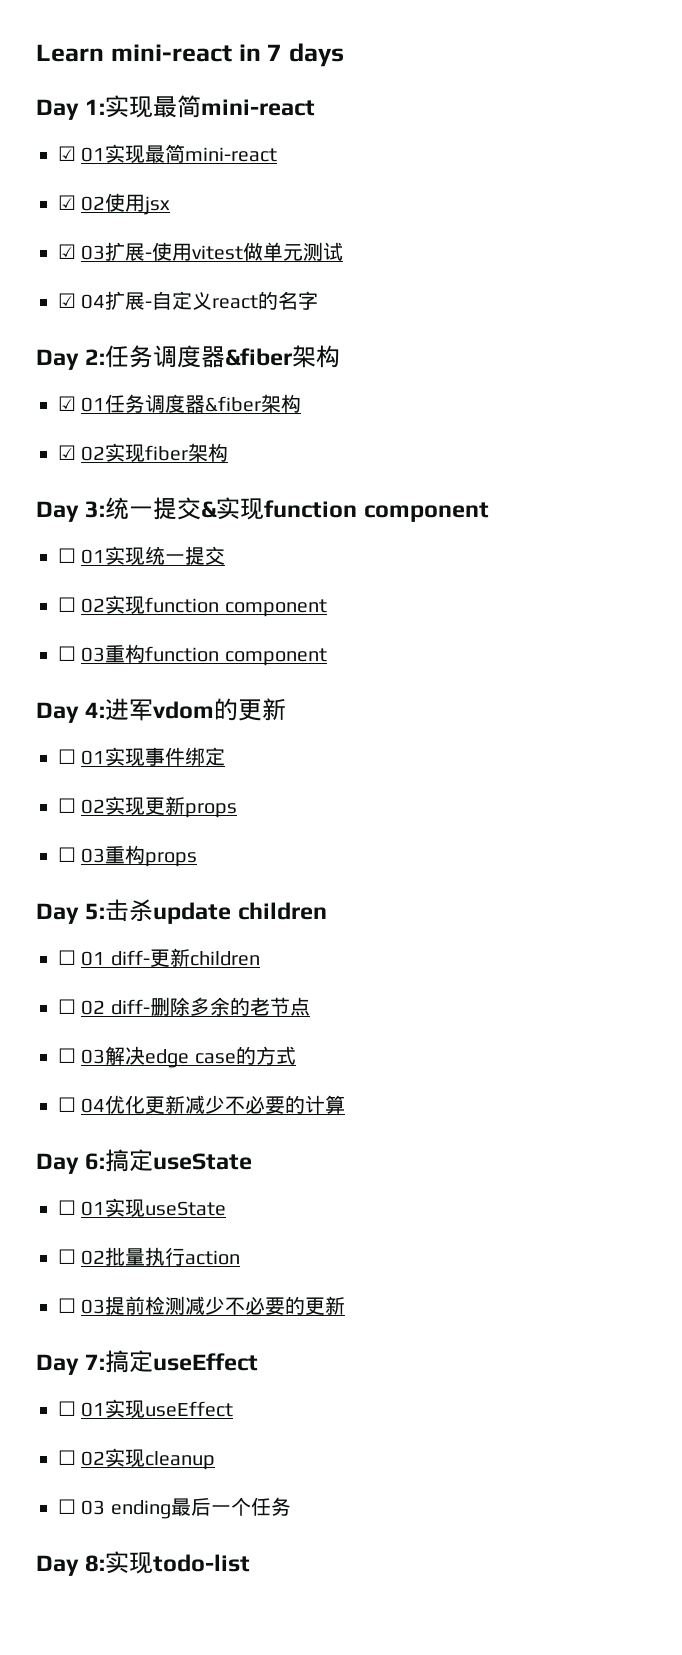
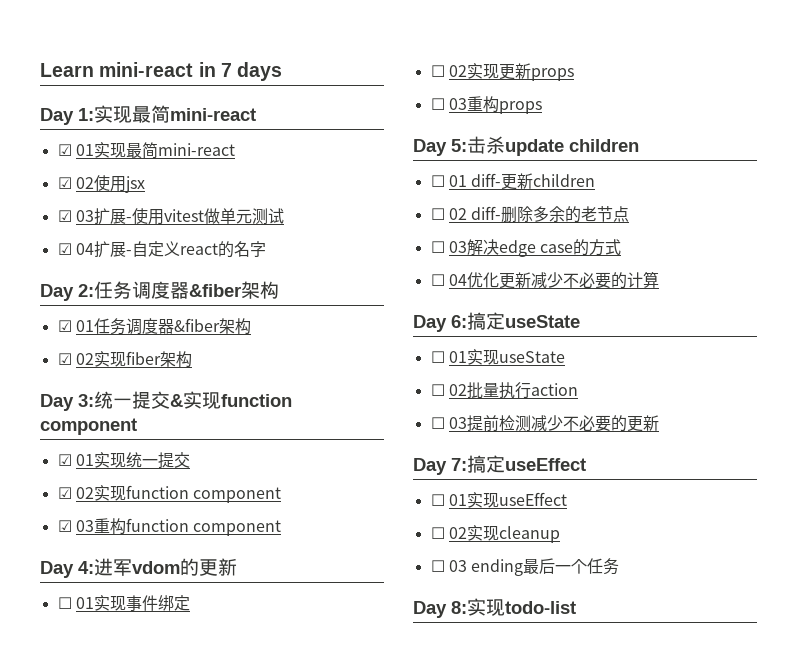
- ☐ 01实现统一提交
+ ☑ 01实现统一提交
- ☐ 02实现function component
+ ☑ 02实现function component
- ☐ 03重构function component
+ ☑ 03重构function component

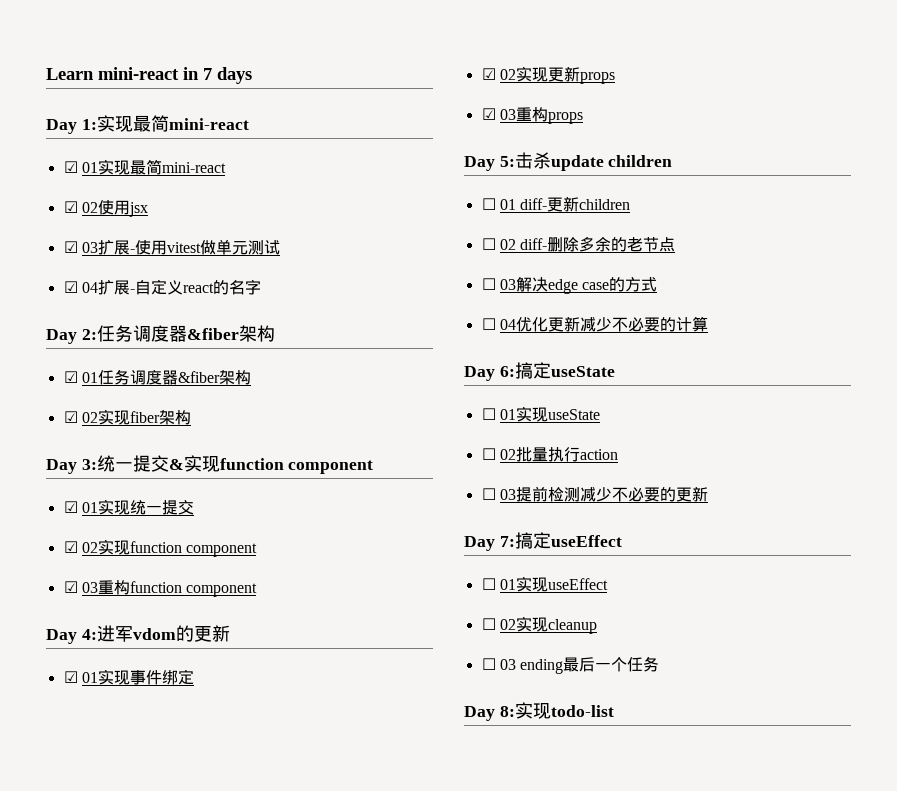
- ☐ 01实现事件绑定
+ ☑ 01实现事件绑定
- ☐ 02实现更新props
+ ☑ 02实现更新props
- ☐ 03重构props
+ ☑ 03重构props

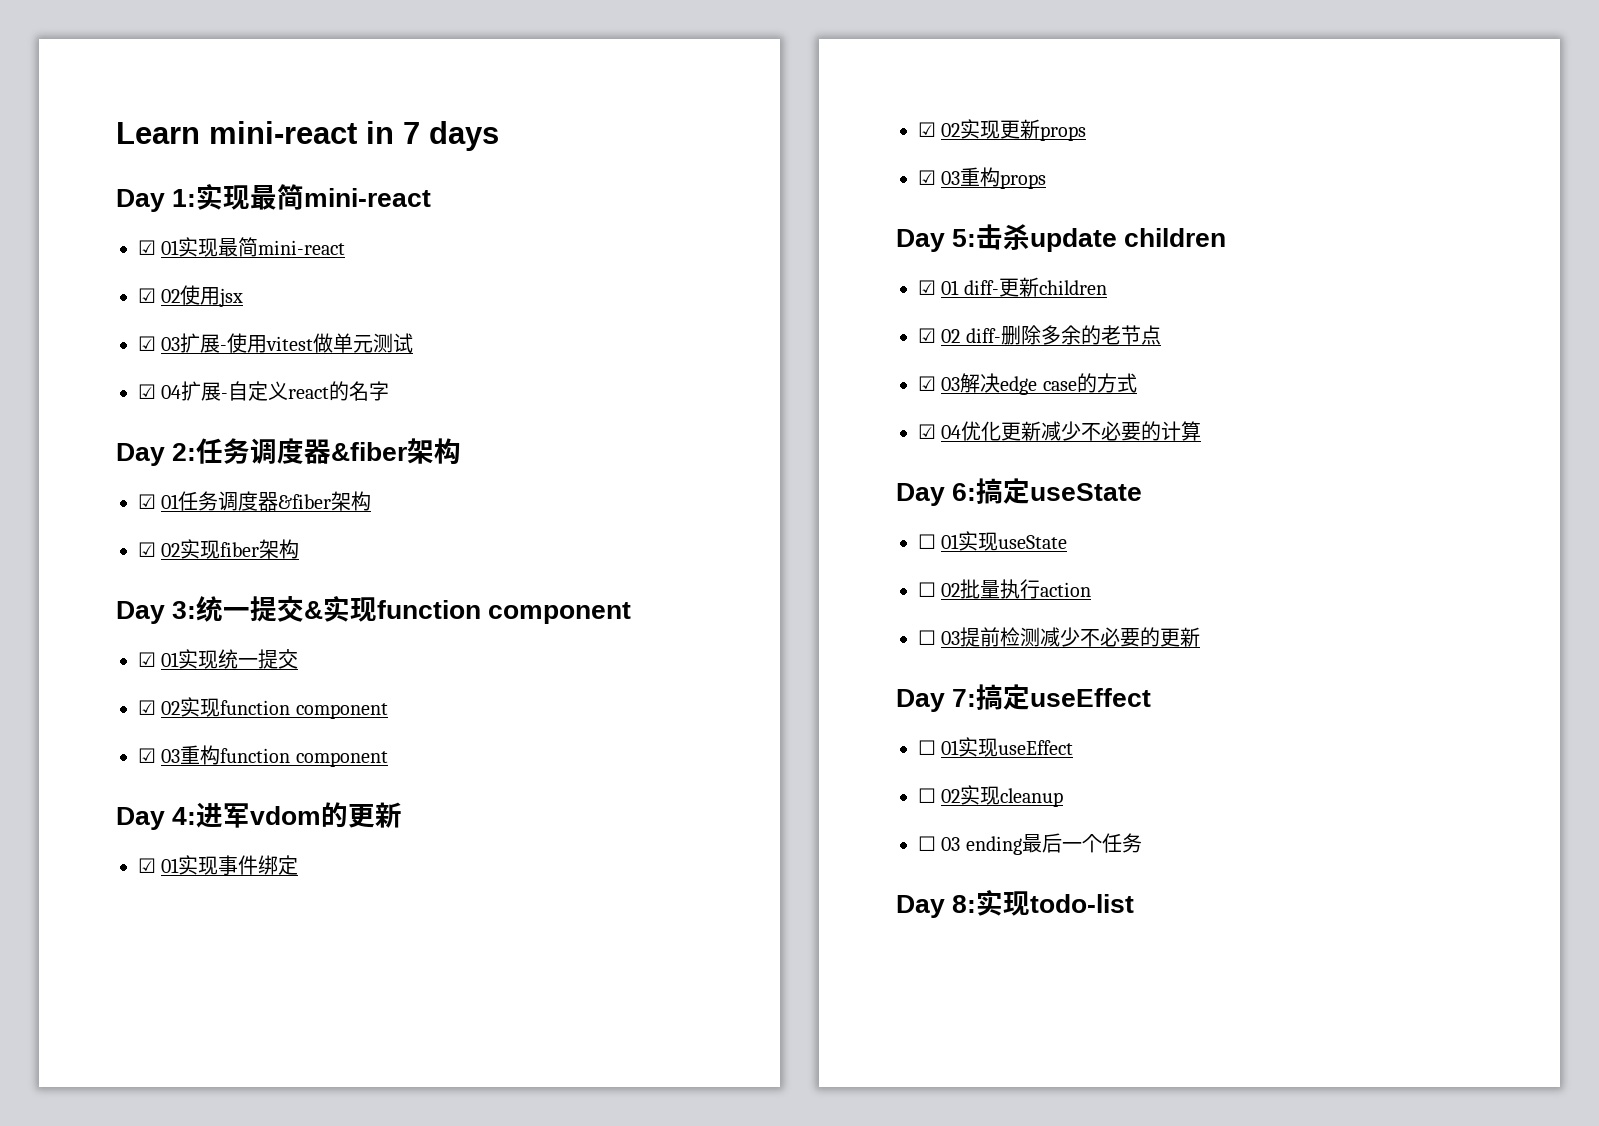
- ☐ 01 diff-更新children
+ ☑ 01 diff-更新children
- ☐ 02 diff-删除多余的老节点
+ ☑ 02 diff-删除多余的老节点
- ☐ 03解决edge case的方式
+ ☑ 03解决edge case的方式
- ☐ 04优化更新减少不必要的计算
+ ☑ 04优化更新减少不必要的计算

